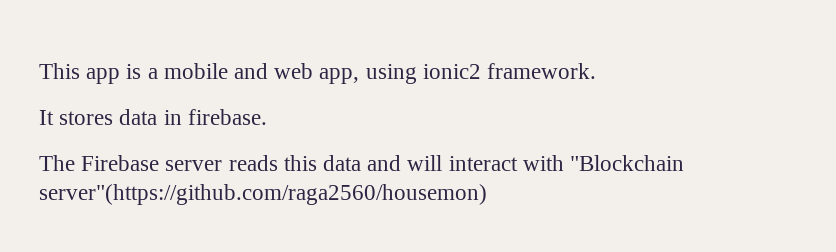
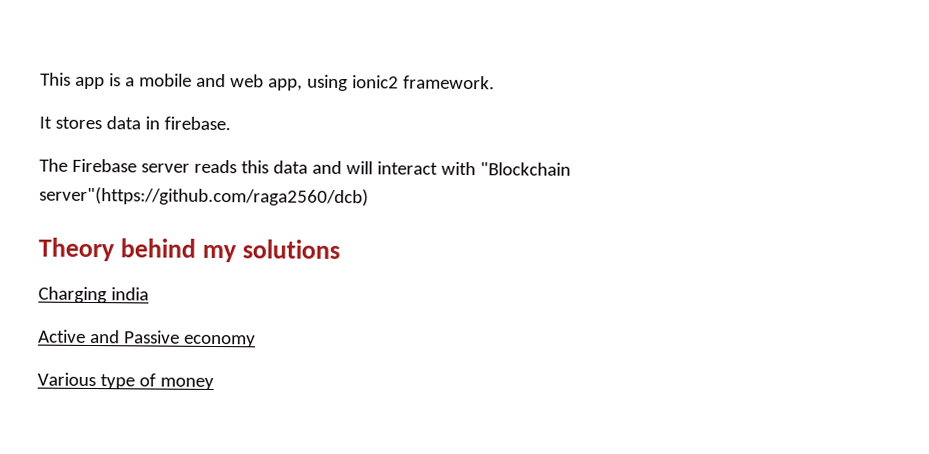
- The Firebase server reads this data and will interact with "Blockchain server"(https://github.com/raga2560/housemon)
+ The Firebase server reads this data and will interact with "Blockchain server"(https://github.com/raga2560/dcb)
+ Theory behind my solutions
+ Charging india
+ Active and Passive economy
+ Various type of money

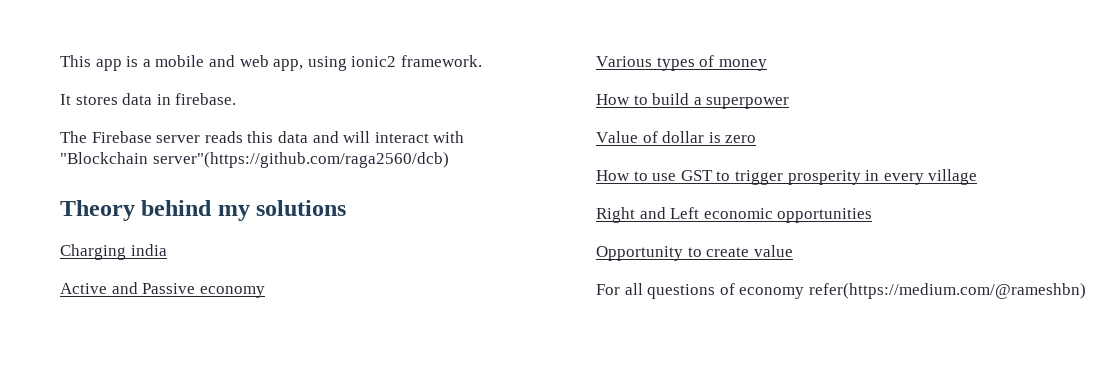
- Various type of money
+ Various types of money
+ How to build a superpower
+ Value of dollar is zero
+ How to use GST to trigger prosperity in every village
+ Right and Left economic opportunities
+ Opportunity to create value
+ For all questions of economy refer(https://medium.com/@rameshbn)

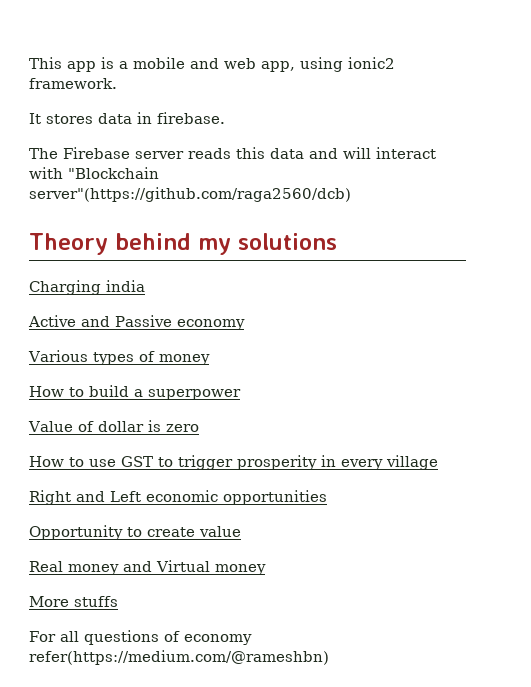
+ Real money and Virtual money
+ More stuffs

